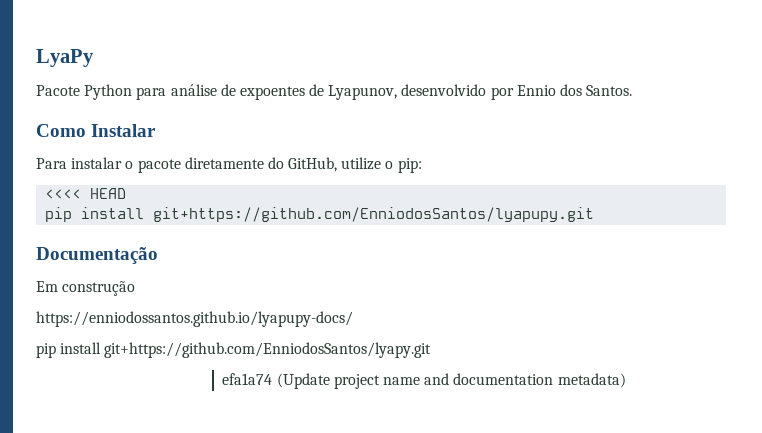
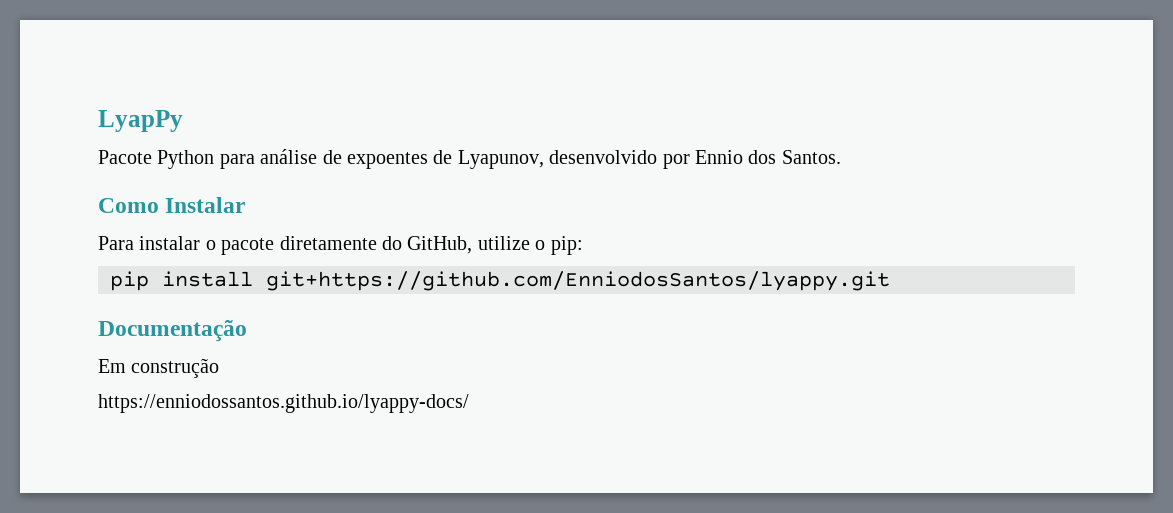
- LyaPy
+ LyapPy
- <<<< HEAD
- pip install git+https://github.com/EnniodosSantos/lyapupy.git
+ pip install git+https://github.com/EnniodosSantos/lyappy.git
- https://enniodossantos.github.io/lyapupy-docs/
- pip install git+https://github.com/EnniodosSantos/lyapy.git
- efa1a74 (Update project name and documentation metadata)
+ https://enniodossantos.github.io/lyappy-docs/

